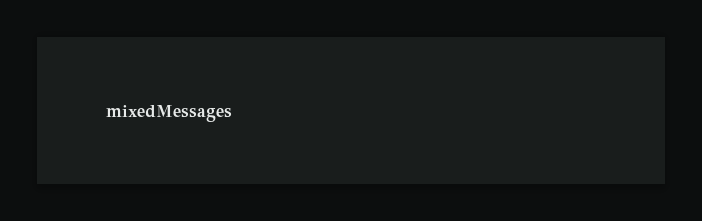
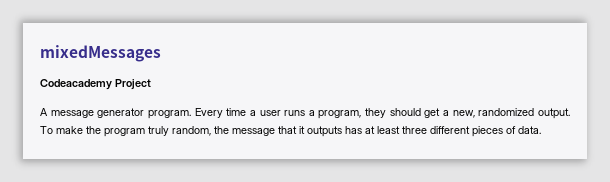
+ Codeacademy Project
+ A message generator program. Every time a user runs a program, they should get a new, randomized output. To make the program truly random, the message that it outputs has at least three different pieces of data.

